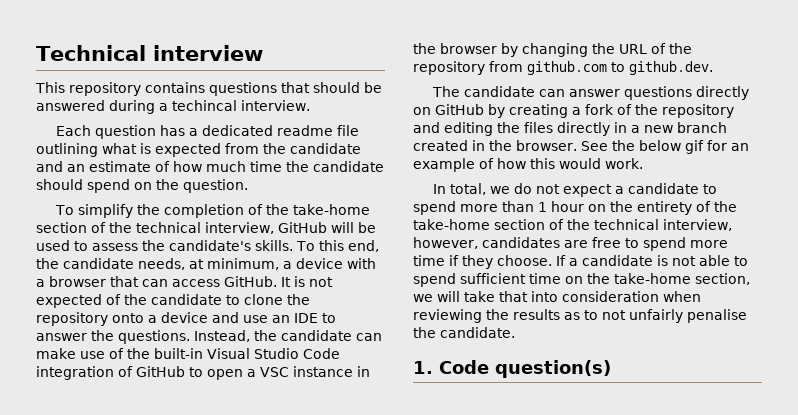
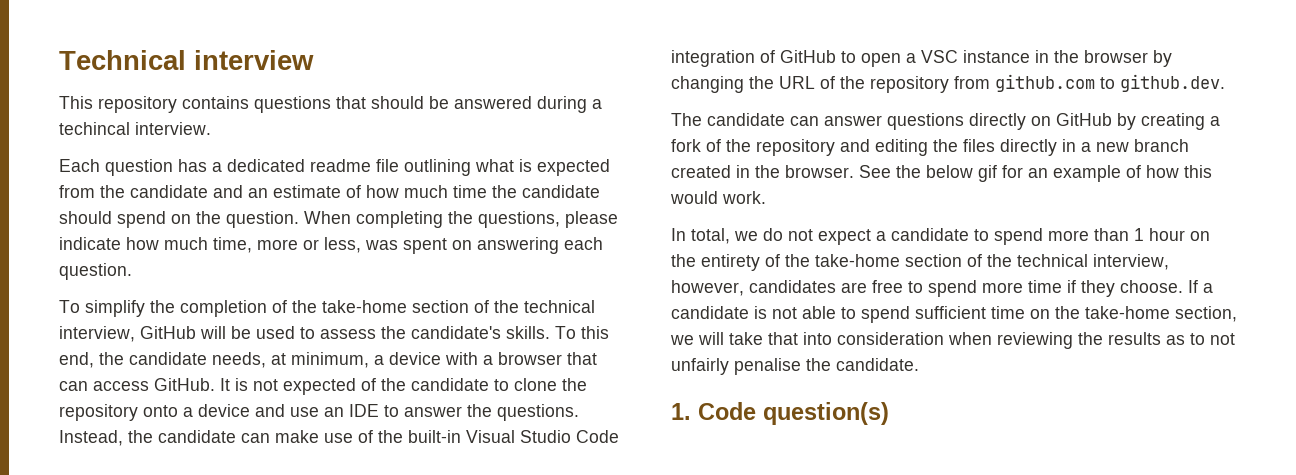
+ When completing the questions, please indicate how much time, more or less, was spent on answering each question.

